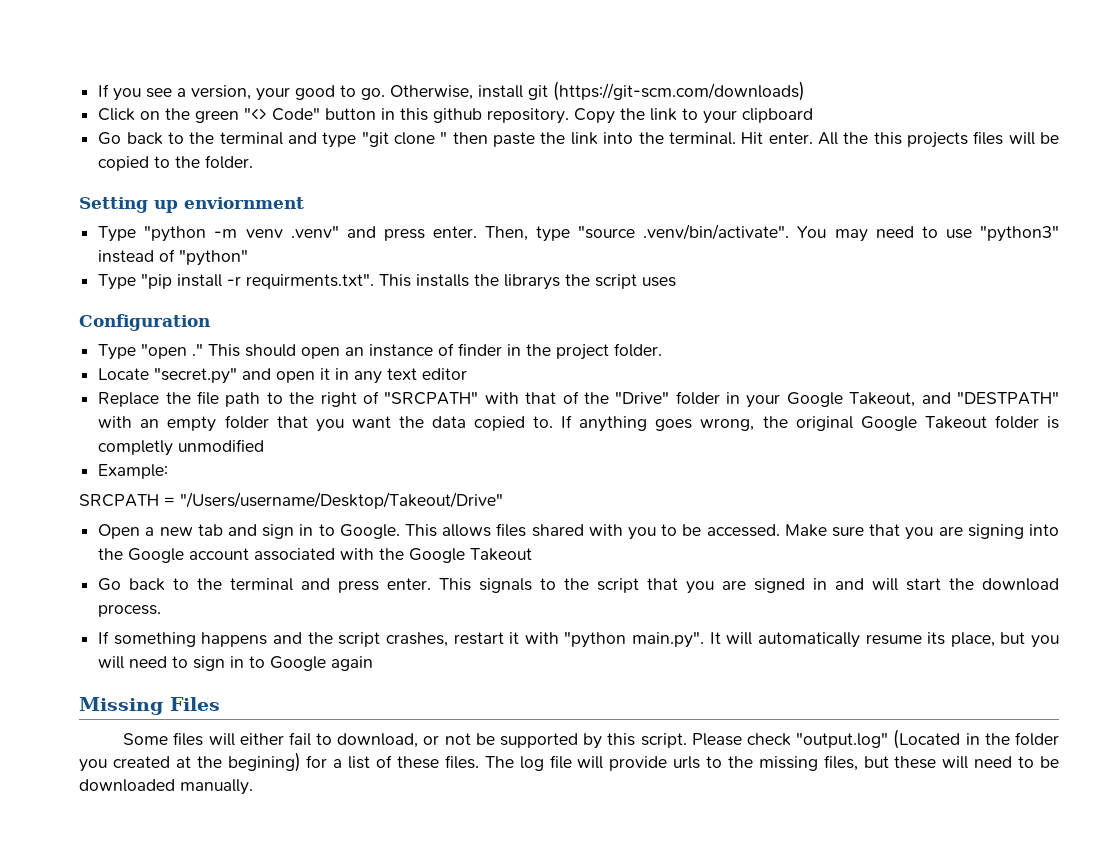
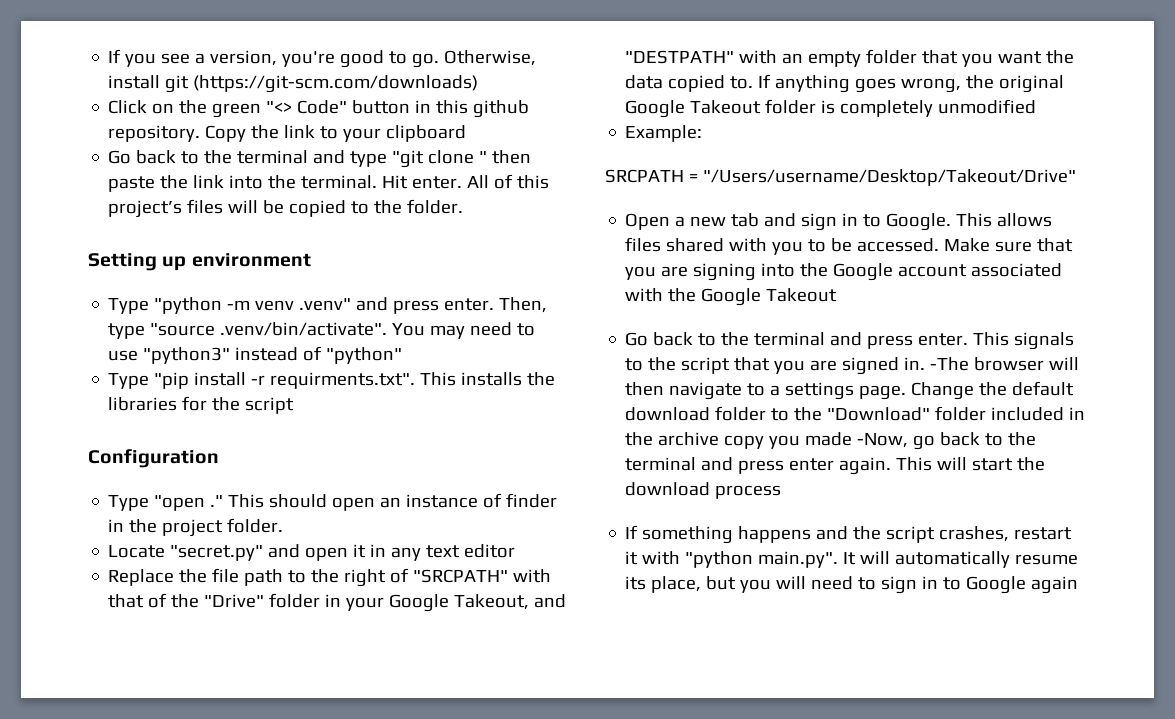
- If you see a version, your good to go.
+ If you see a version, you're good to go.
- All the this projects files will be copied to the folder.
+ All of this project’s files will be copied to the folder.
- Setting up enviornment
+ Setting up environment
- Type "pip install -r requirments.txt". This installs the librarys the script uses
+ Type "pip install -r requirments.txt". This installs the libraries for the script
- If anything goes wrong, the original Google Takeout folder is completly unmodified
+ If anything goes wrong, the original Google Takeout folder is completely unmodified
- This signals to the script that you are signed in and will start the download process.
+ This signals to the script that you are signed in. -The browser will then navigate to a settings page. Change the default download folder to the "Download" folder included in the archive copy you made -Now, go back to the terminal and press enter again. This will start the download process
- Missing Files
- Some files will either fail to download, or not be supported by this script. Please check "output.log" (Located in the folder you created at the begining) for a list of these files. The log file will provide urls to the missing files, but these will need to be downloaded manually.

